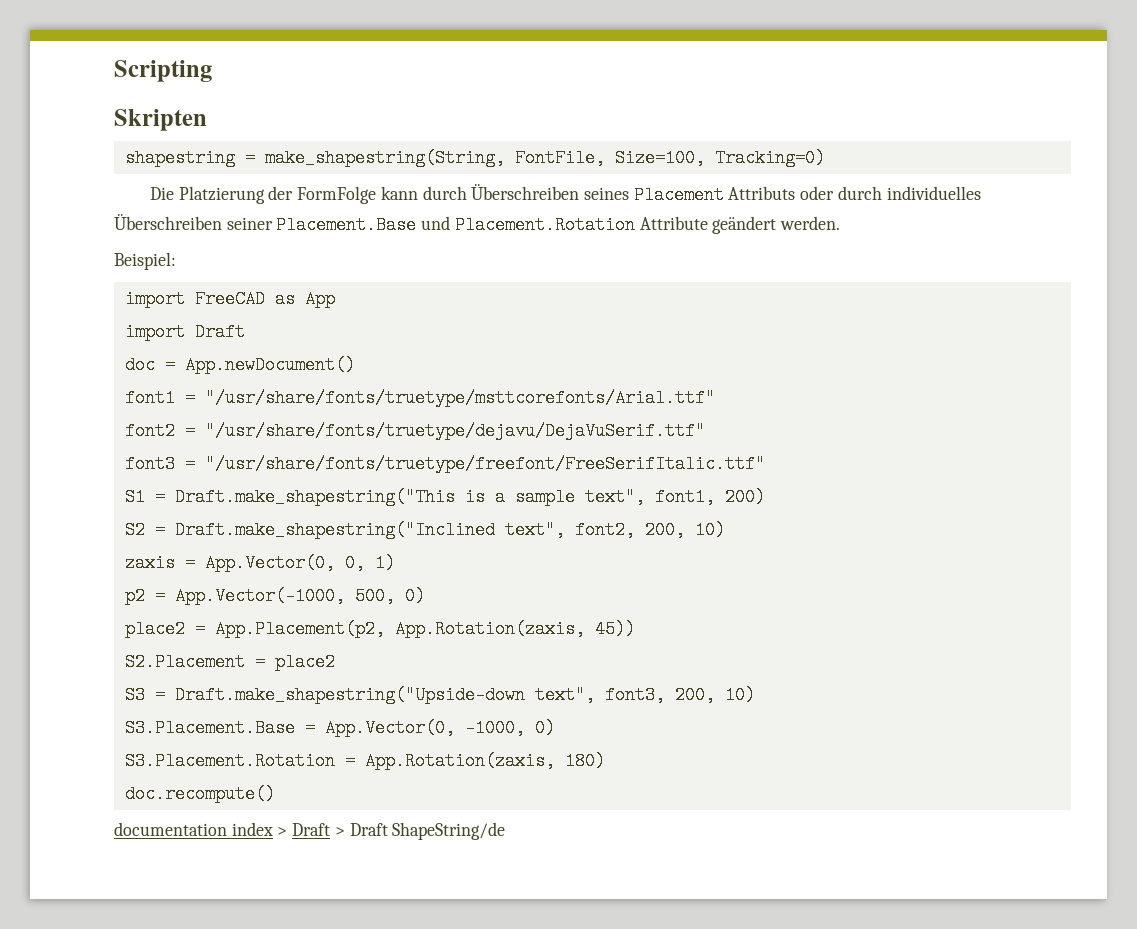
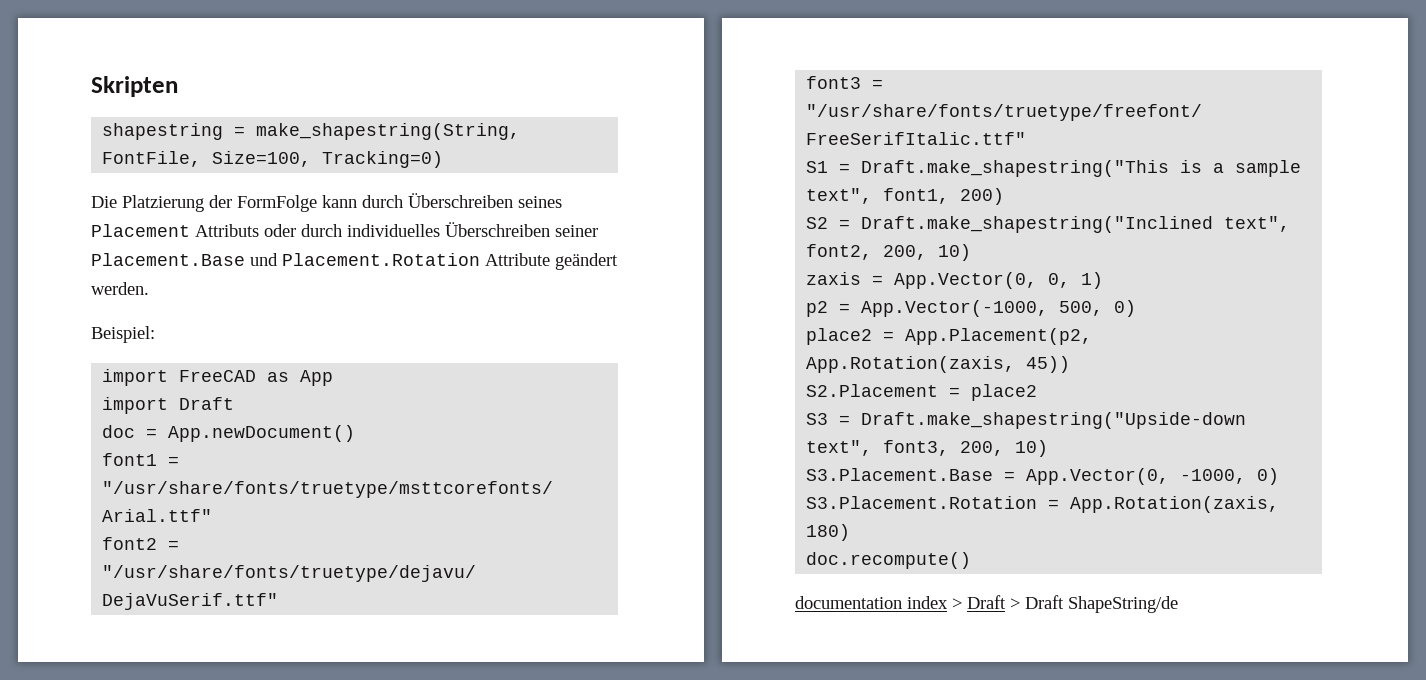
- Scripting

